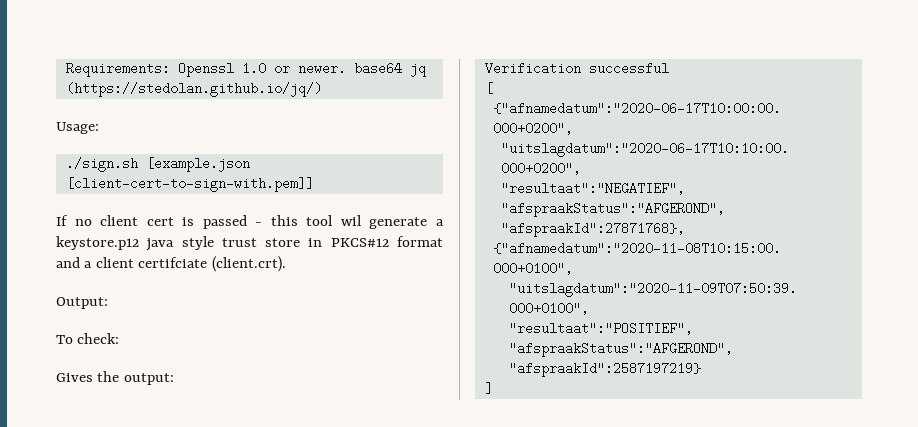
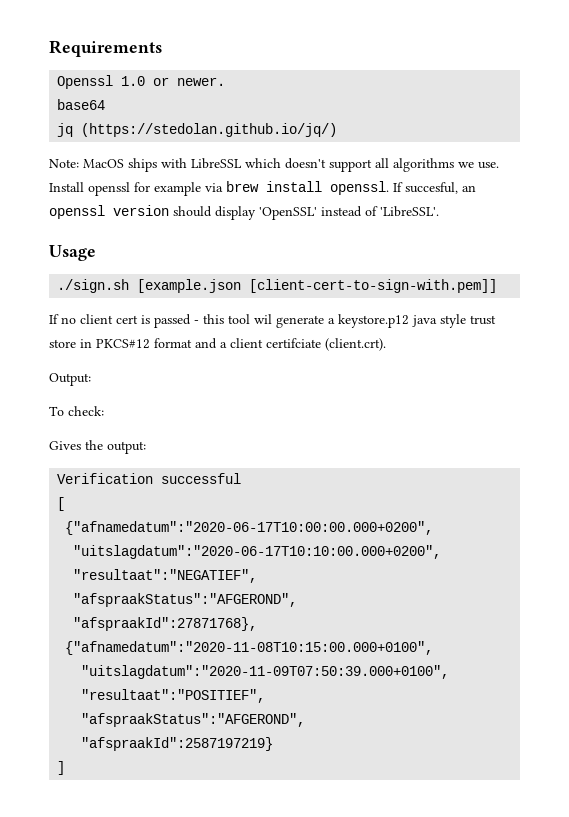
- Requirements: Openssl 1.0 or newer. base64 jq (https://stedolan.github.io/jq/)
+ Requirements
+ Openssl 1.0 or newer.
+ base64
+ jq (https://stedolan.github.io/jq/)
- Usage:
+ Note: MacOS ships with LibreSSL which doesn't support all algorithms we use. Install openssl for example via brew install openssl. If succesful, an openssl version should display 'OpenSSL' instead of 'LibreSSL'.
+ Usage

